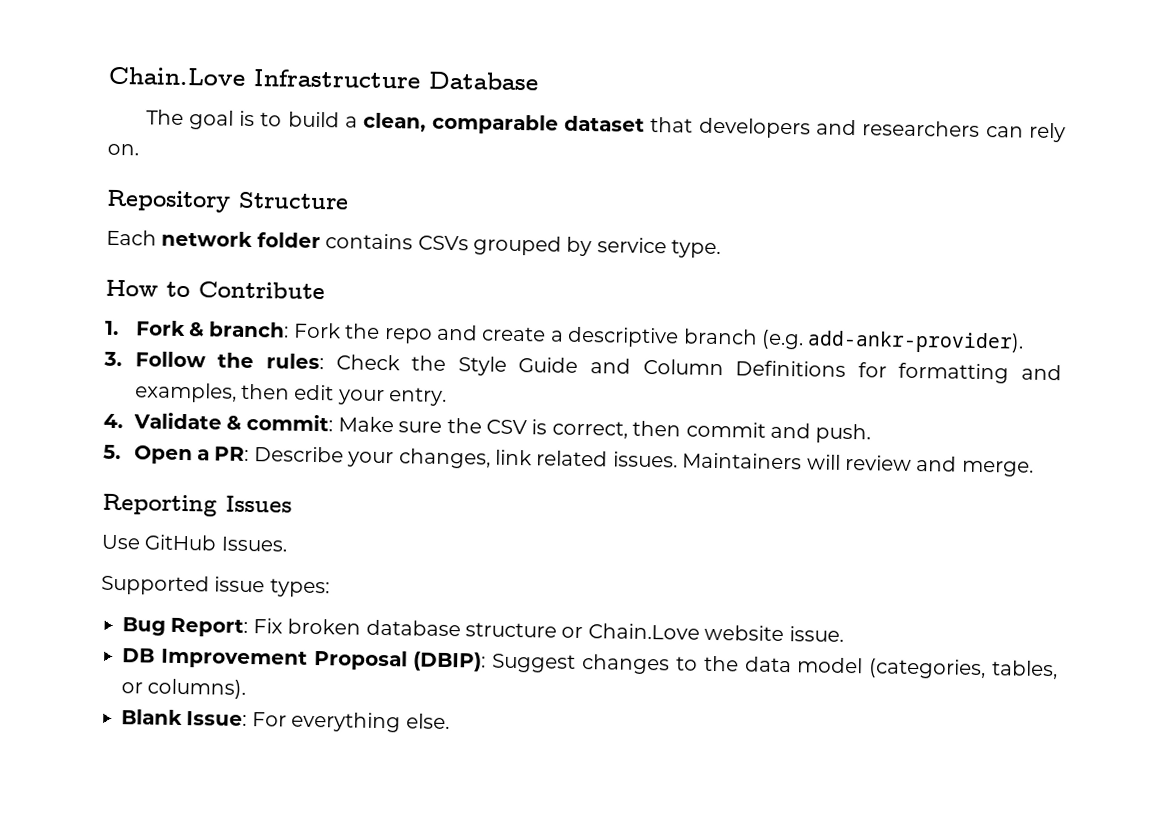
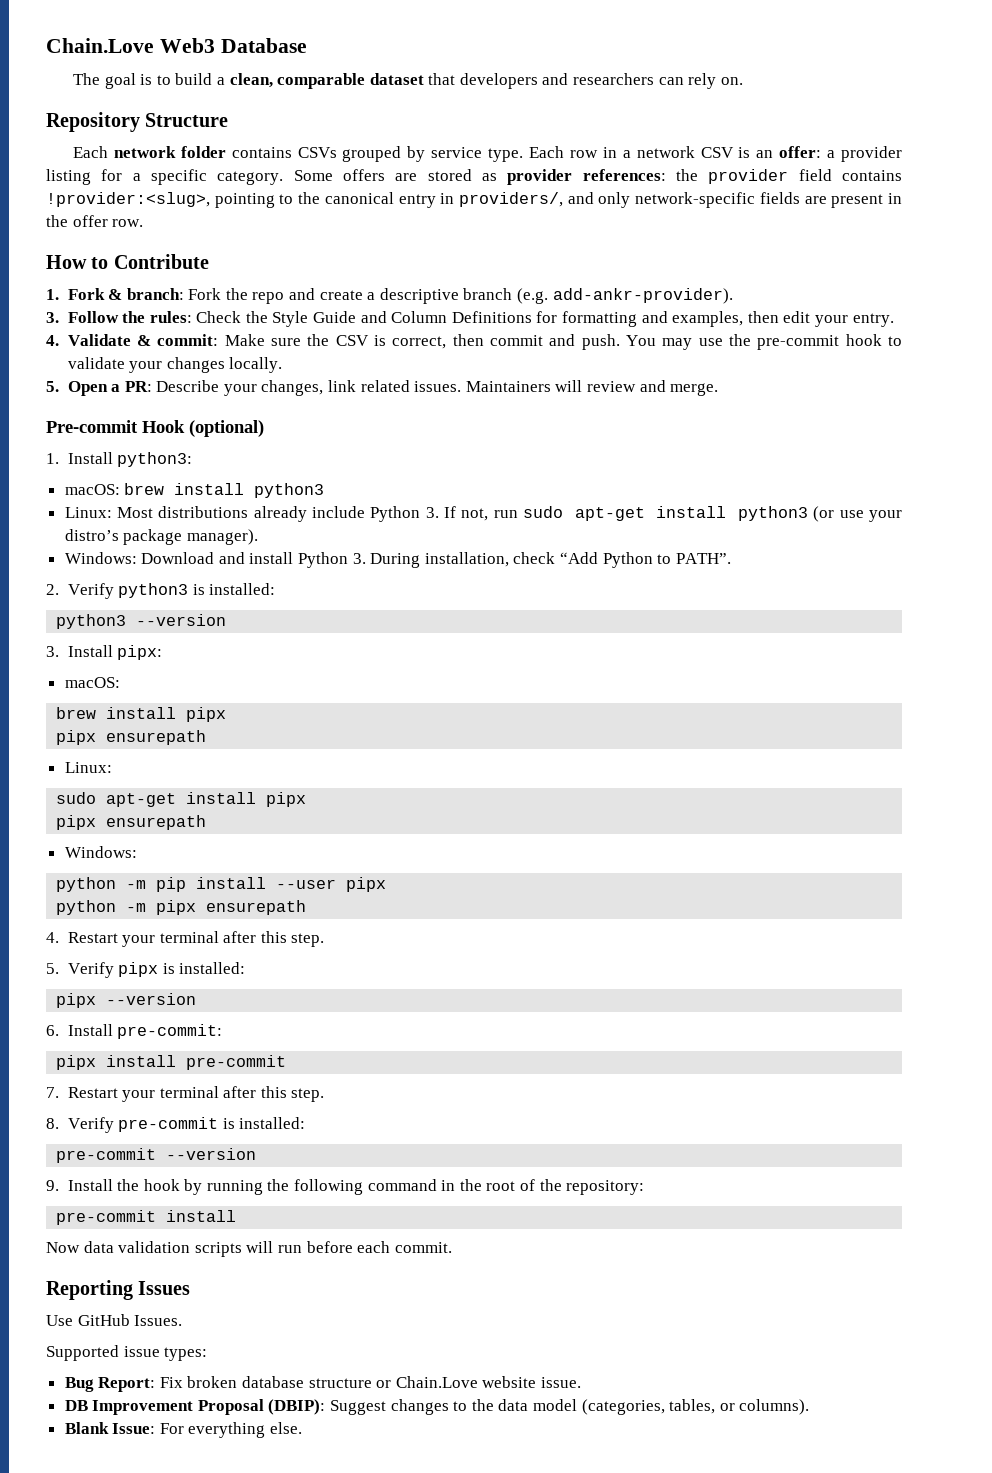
- Chain.Love Infrastructure Database
+ Chain.Love Web3 Database
+ Each row in a network CSV is an offer: a provider listing for a specific category. Some offers are stored as provider references: the provider field contains !provider:<slug>, pointing to the canonical entry in providers/, and only network-specific fields are present in the offer row.
+ You may use the pre-commit hook to validate your changes locally.
+ Pre-commit Hook (optional)
+ 1. Install python3:
+ macOS: brew install python3
+ Linux: Most distributions already include Python 3. If not, run sudo apt-get install python3 (or use your distro’s package manager).
+ Windows: Download and install Python 3. During installation, check “Add Python to PATH”.
+ 2. Verify python3 is installed:
+ python3 --version
+ 3. Install pipx:
+ macOS:
+ brew install pipx
+ pipx ensurepath
+ Linux:
+ sudo apt-get install pipx
+ pipx ensurepath
+ Windows:
+ python -m pip install --user pipx
+ python -m pipx ensurepath
+ 4. Restart your terminal after this step.
+ 5. Verify pipx is installed:
+ pipx --version
+ 6. Install pre-commit:
+ pipx install pre-commit
+ 7. Restart your terminal after this step.
+ 8. Verify pre-commit is installed:
+ pre-commit --version
+ 9. Install the hook by running the following command in the root of the repository:
+ pre-commit install
+ Now data validation scripts will run before each commit.

